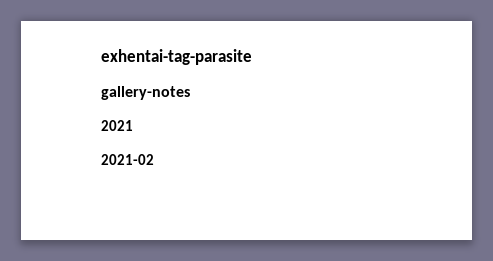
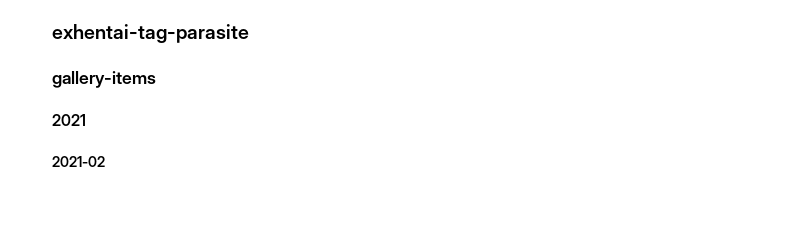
- gallery-notes
+ gallery-items

